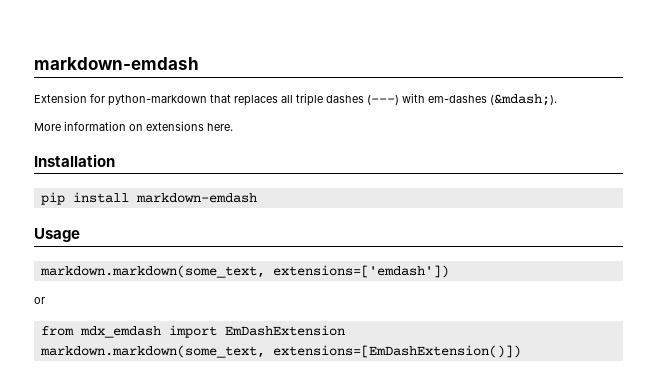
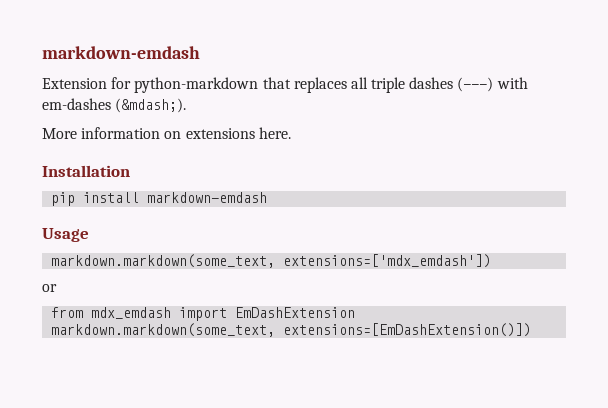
- markdown.markdown(some_text, extensions=['emdash'])
+ markdown.markdown(some_text, extensions=['mdx_emdash'])

